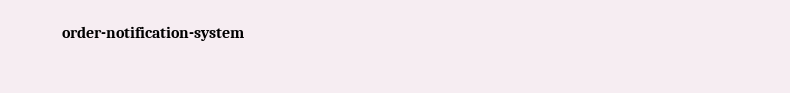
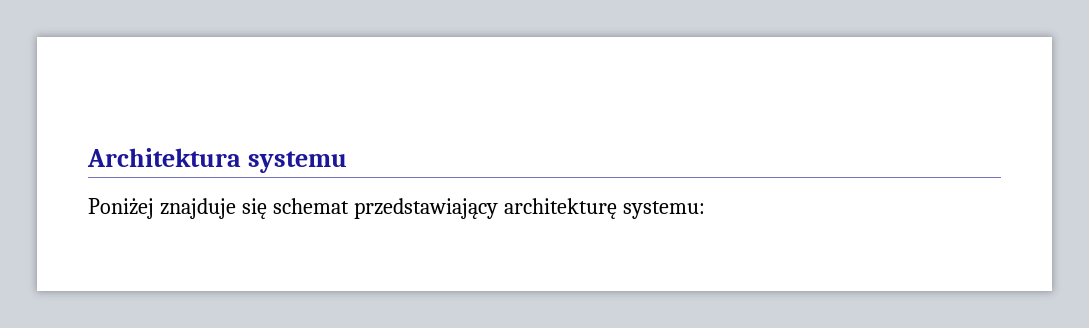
- order-notification-system
+ Architektura systemu
+ Poniżej znajduje się schemat przedstawiający architekturę systemu:

